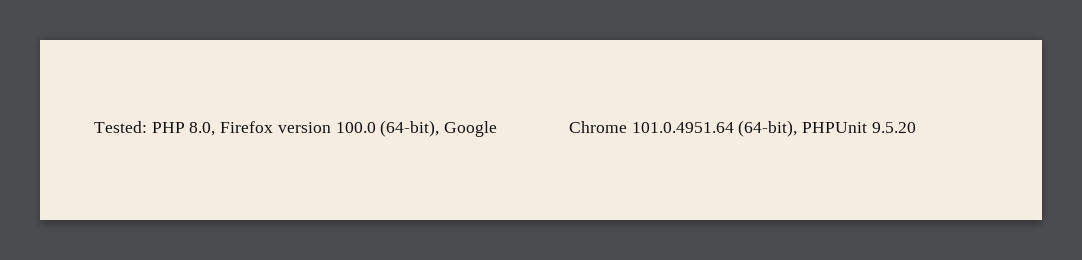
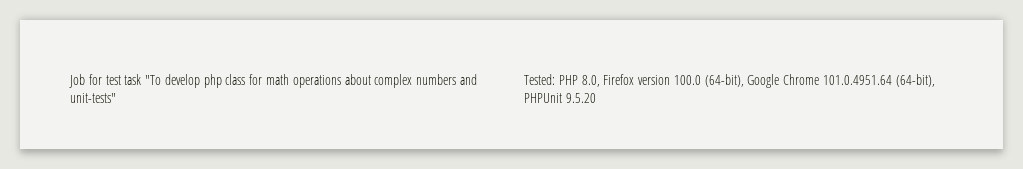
+ Job for test task "To develop php class for math operations about complex numbers and unit-tests"

